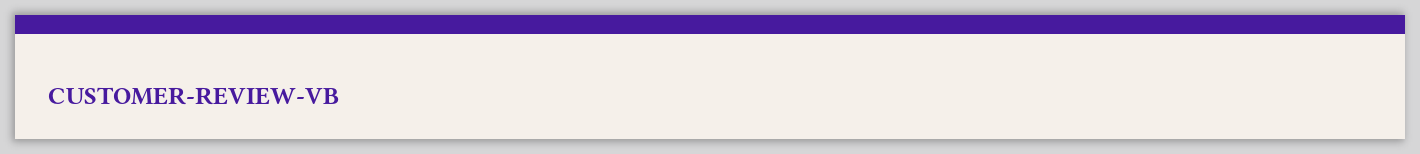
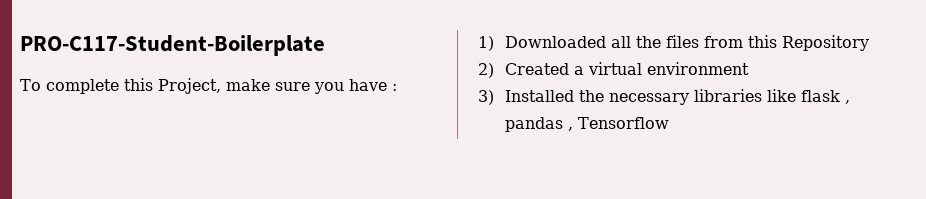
- CUSTOMER-REVIEW-VB
+ PRO-C117-Student-Boilerplate
+ To complete this Project, make sure you have :
+ 1) Downloaded all the files from this Repository
+ 2) Created a virtual environment
+ 3) Installed the necessary libraries like flask , pandas , Tensorflow

